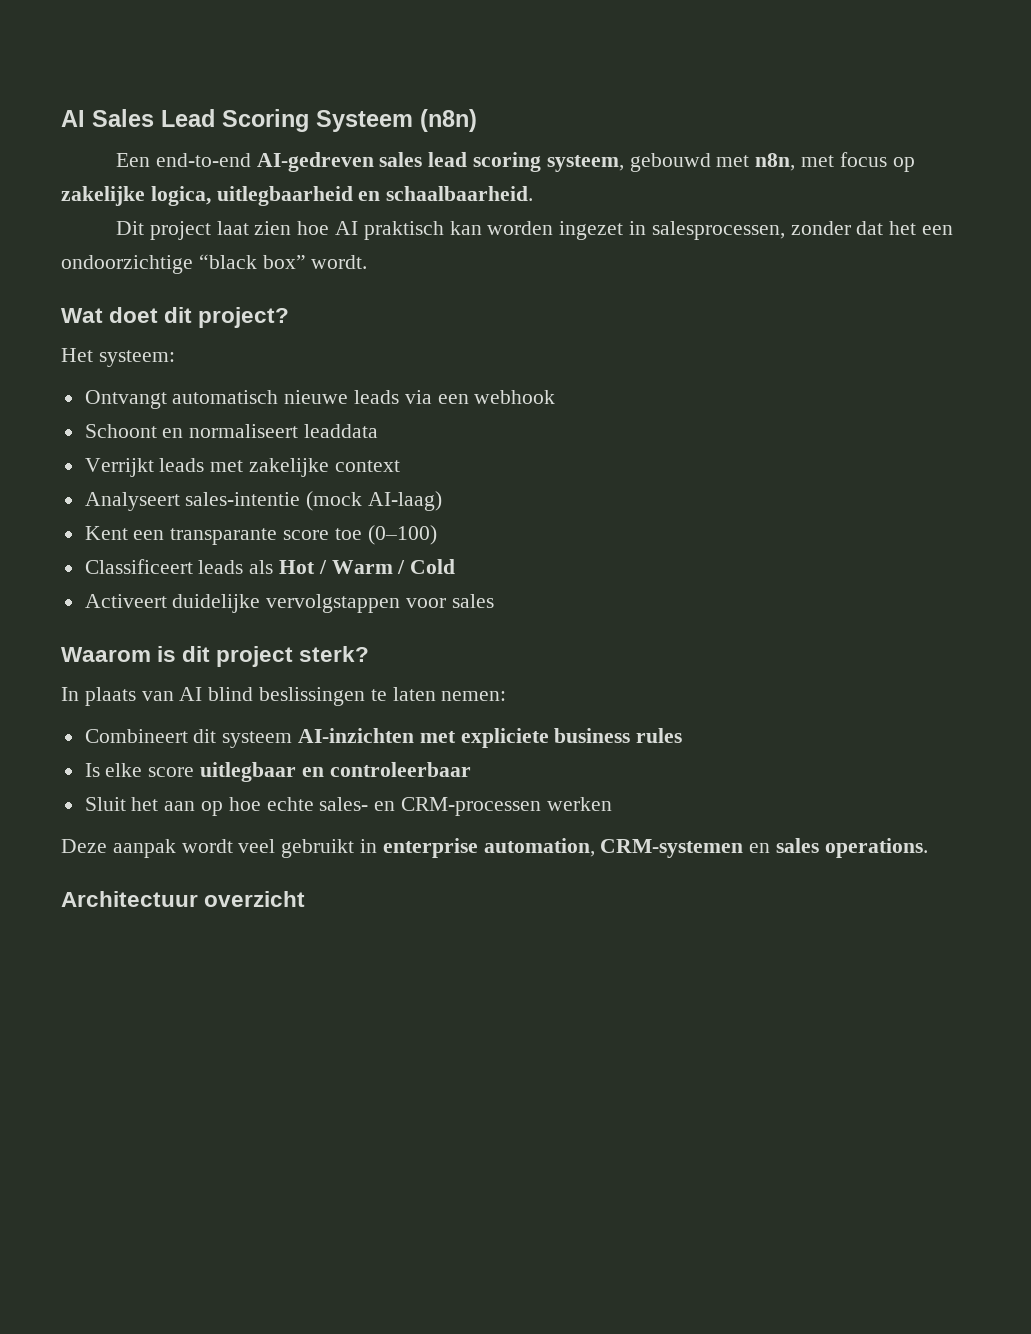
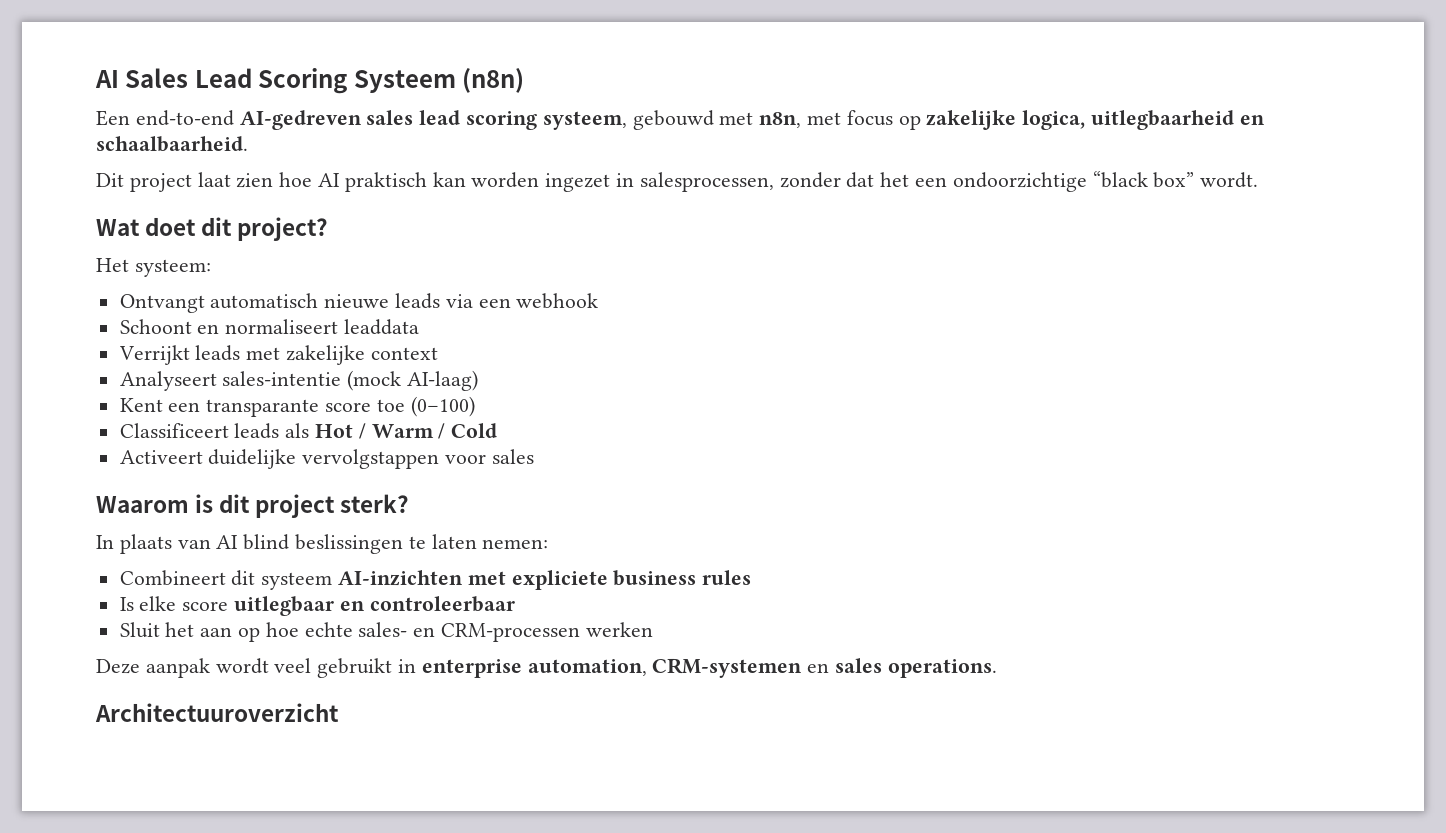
- Architectuur overzicht
+ Architectuuroverzicht

